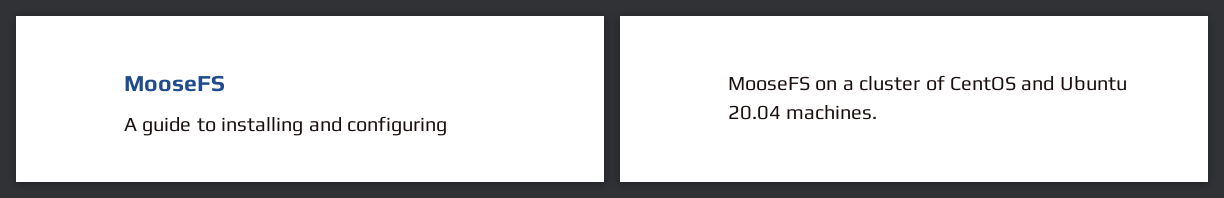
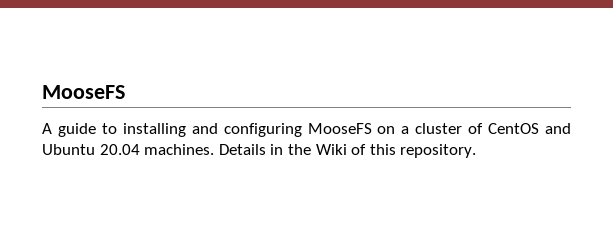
+ Details in the Wiki of this repository.

